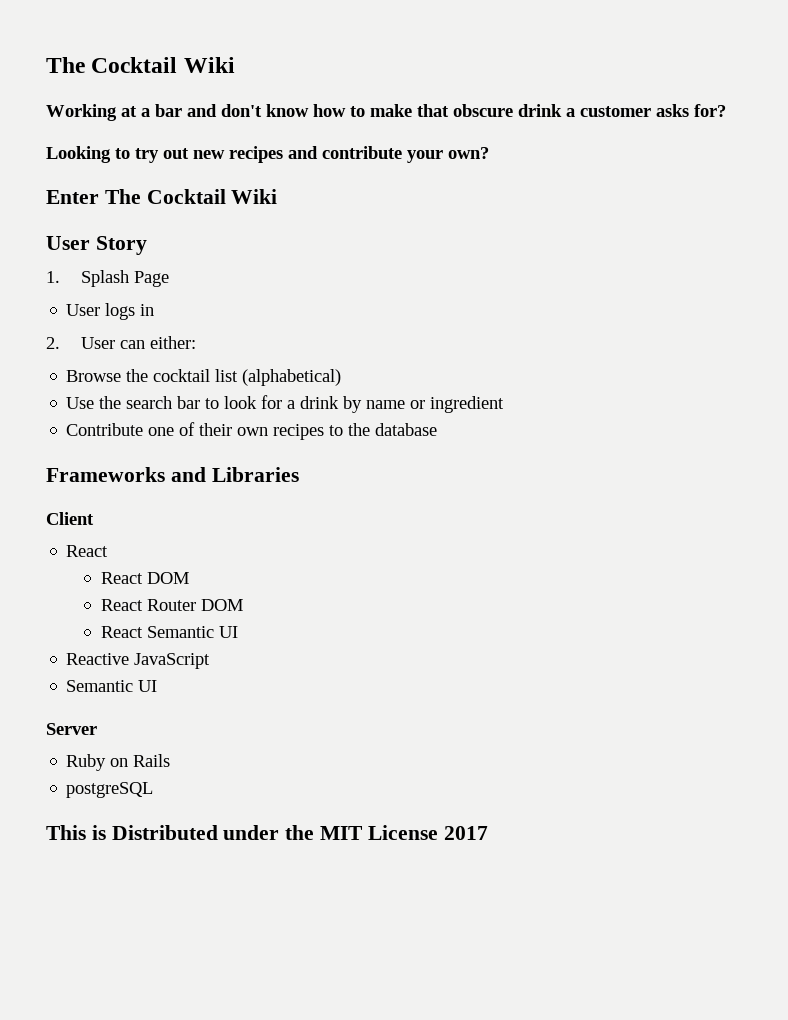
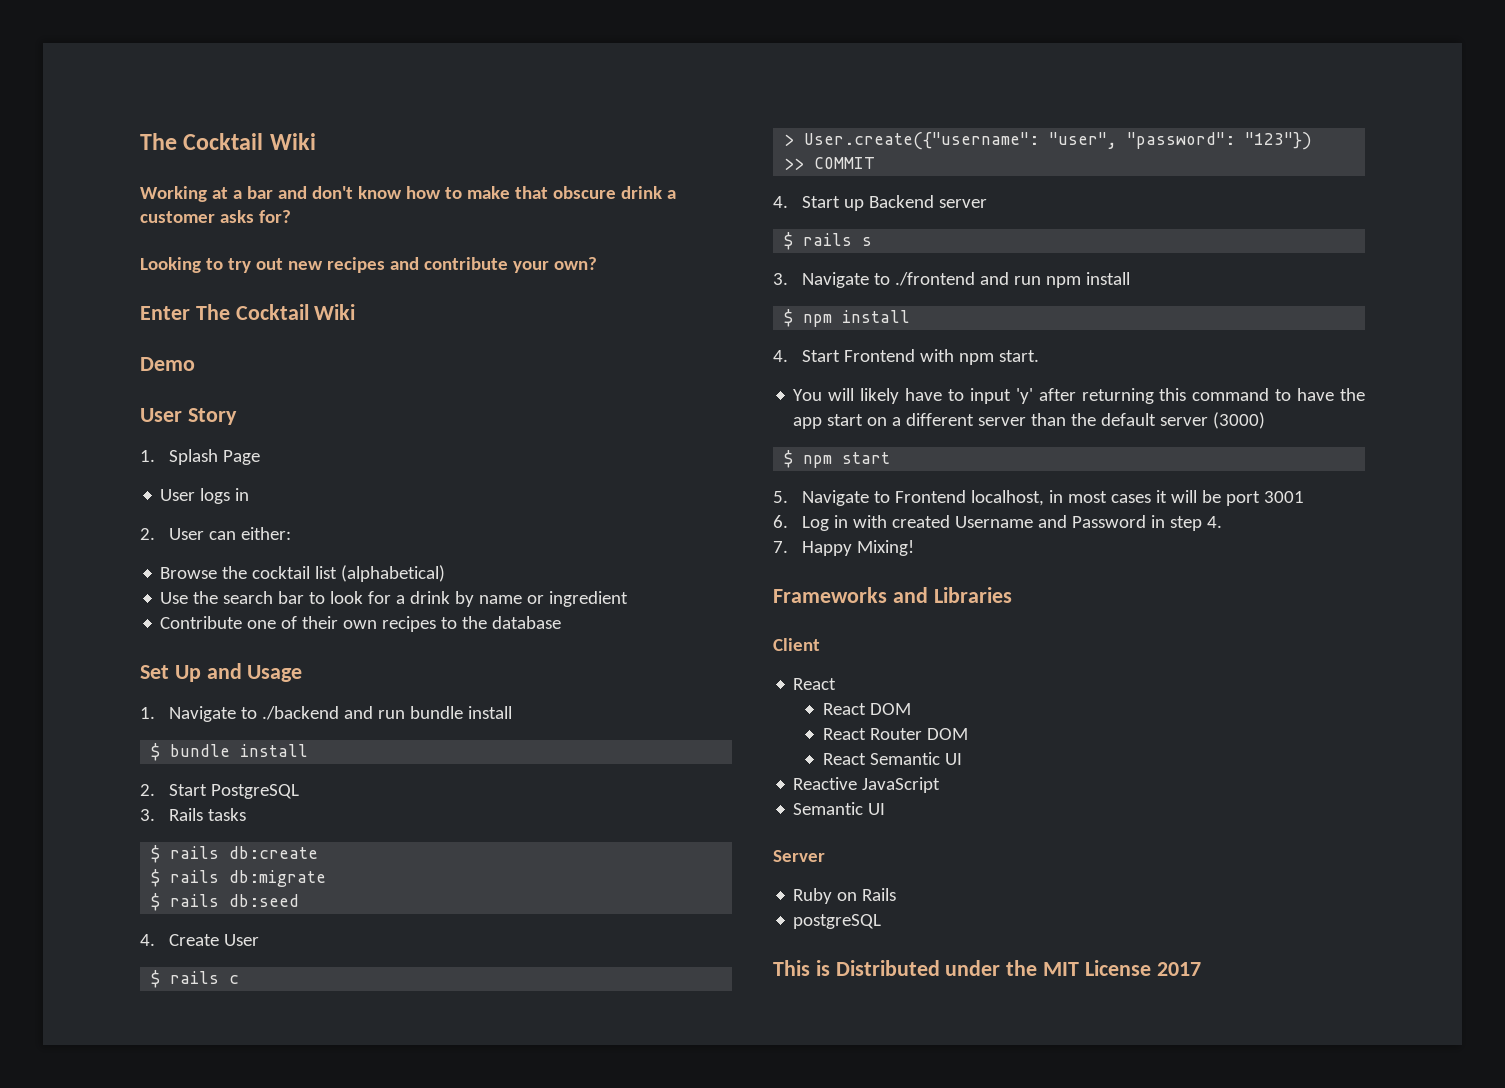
+ Demo
+ Set Up and Usage
+ 1. Navigate to ./backend and run bundle install
+ $ bundle install
+ 2. Start PostgreSQL
+ 3. Rails tasks
+ $ rails db:create
+ $ rails db:migrate
+ $ rails db:seed
+ 4. Create User
+ $ rails c
+ > User.create({"username": "user", "password": "123"})
+ >> COMMIT
+ 4. Start up Backend server
+ $ rails s
+ 3. Navigate to ./frontend and run npm install
+ $ npm install
+ 4. Start Frontend with npm start.
+ You will likely have to input 'y' after returning this command to have the app start on a different server than the default server (3000)
+ $ npm start
+ 5. Navigate to Frontend localhost, in most cases it will be port 3001
+ 6. Log in with created Username and Password in step 4.
+ 7. Happy Mixing!

